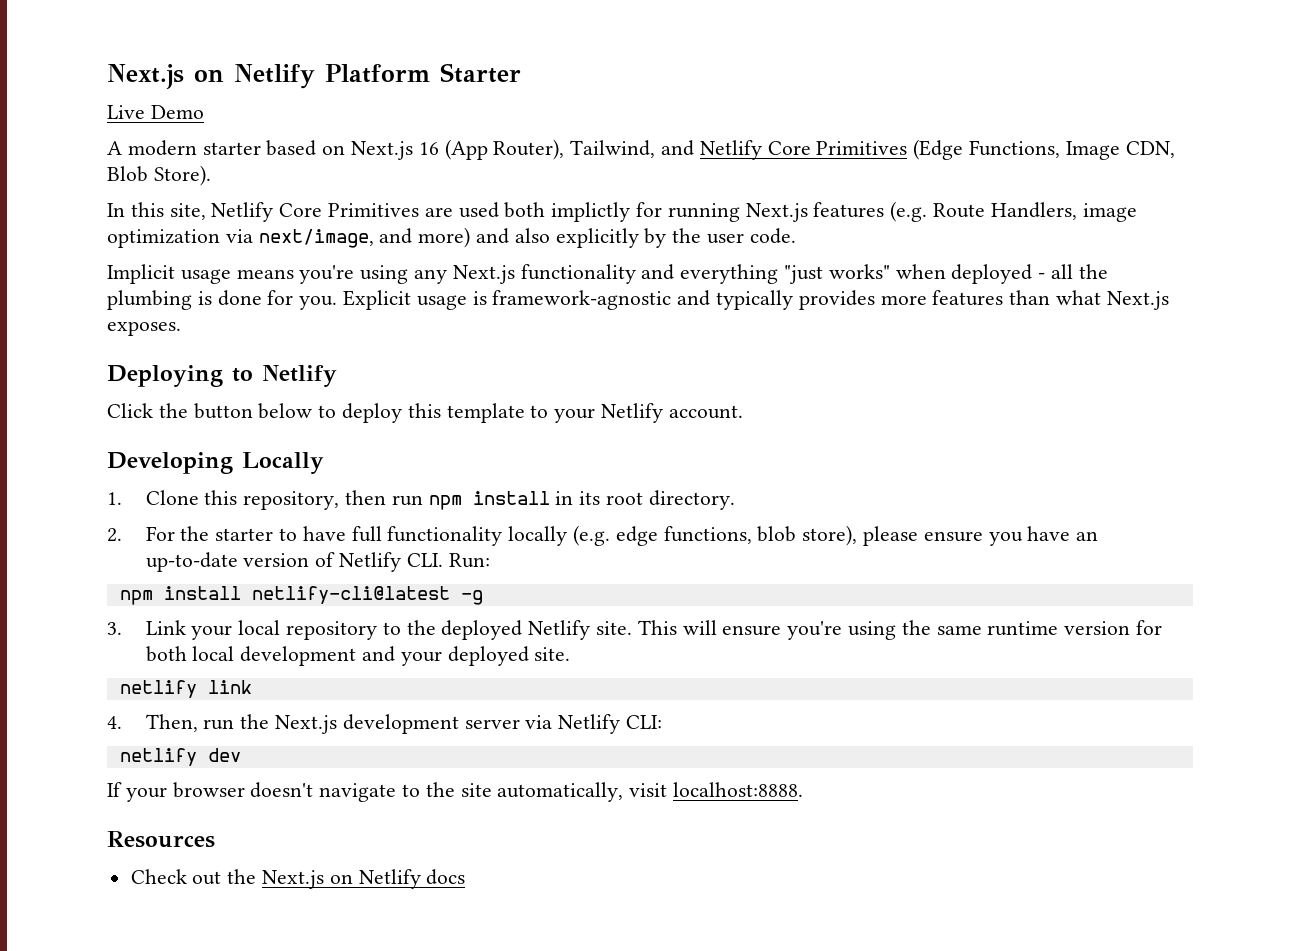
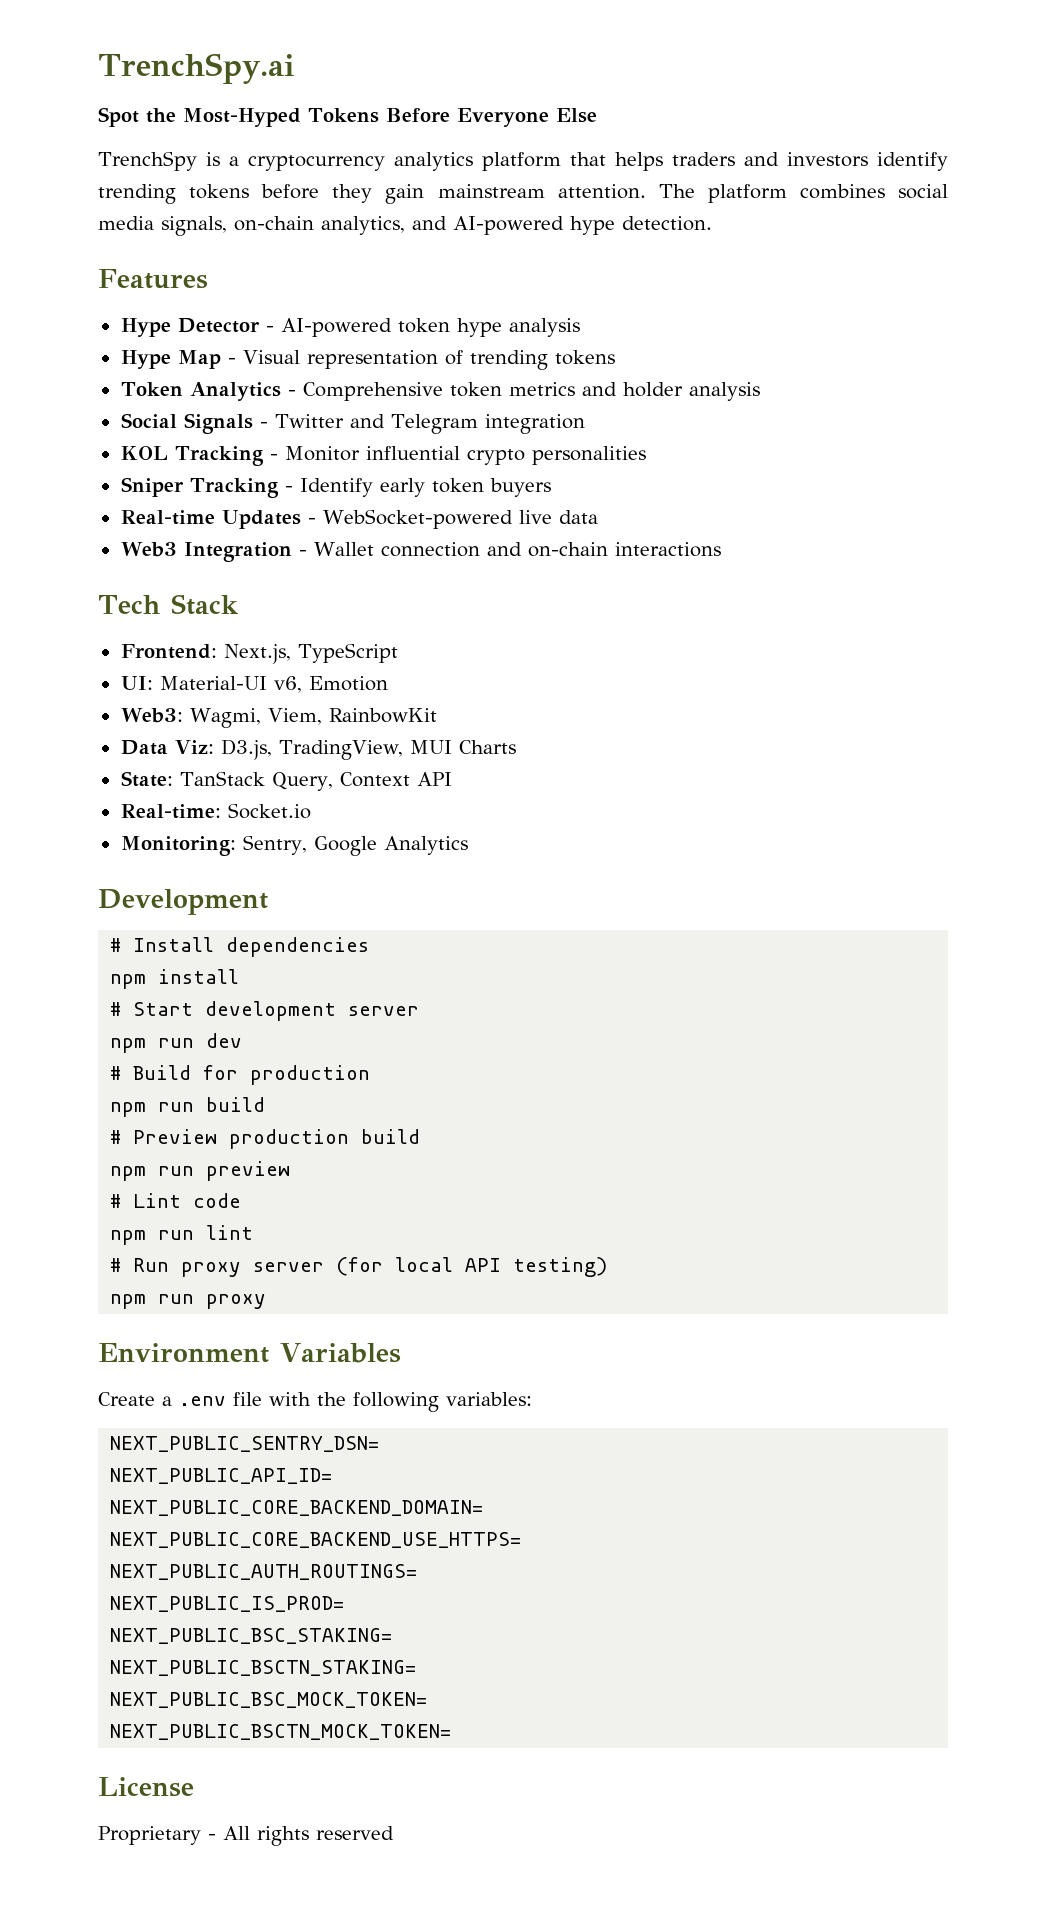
- Next.js on Netlify Platform Starter
- Live Demo
- A modern starter based on Next.js 16 (App Router), Tailwind, and Netlify Core Primitives (Edge Functions, Image CDN, Blob Store).
- In this site, Netlify Core Primitives are used both implictly for running Next.js features (e.g. Route Handlers, image optimization via next/image, and more) and also explicitly by the user code.
- Implicit usage means you're using any Next.js functionality and everything "just works" when deployed - all the plumbing is done for you. Explicit usage is framework-agnostic and typically provides more features than what Next.js exposes.
- Deploying to Netlify
- Click the button below to deploy this template to your Netlify account.
- Developing Locally
- 1. Clone this repository, then run npm install in its root directory.
- 2. For the starter to have full functionality locally (e.g. edge functions, blob store), please ensure you have an up-to-date version of Netlify CLI. Run:
- npm install netlify-cli@latest -g
- 3. Link your local repository to the deployed Netlify site. This will ensure you're using the same runtime version for both local development and your deployed site.
- netlify link
- 4. Then, run the Next.js development server via Netlify CLI:
- netlify dev
- If your browser doesn't navigate to the site automatically, visit localhost:8888.
- Resources
- Check out the Next.js on Netlify docs
+ TrenchSpy.ai
+ Spot the Most-Hyped Tokens Before Everyone Else
+ TrenchSpy is a cryptocurrency analytics platform that helps traders and investors identify trending tokens before they gain mainstream attention. The platform combines social media signals, on-chain analytics, and AI-powered hype detection.
+ Features
+ Hype Detector - AI-powered token hype analysis
+ Hype Map - Visual representation of trending tokens
+ Token Analytics - Comprehensive token metrics and holder analysis
+ Social Signals - Twitter and Telegram integration
+ KOL Tracking - Monitor influential crypto personalities
+ Sniper Tracking - Identify early token buyers
+ Real-time Updates - WebSocket-powered live data
+ Web3 Integration - Wallet connection and on-chain interactions
+ Tech Stack
+ Frontend: Next.js, TypeScript
+ UI: Material-UI v6, Emotion
+ Web3: Wagmi, Viem, RainbowKit
+ Data Viz: D3.js, TradingView, MUI Charts
+ State: TanStack Query, Context API
+ Real-time: Socket.io
+ Monitoring: Sentry, Google Analytics
+ Development
+ # Install dependencies
+ npm install
+ # Start development server
+ npm run dev
+ # Build for production
+ npm run build
+ # Preview production build
+ npm run preview
+ # Lint code
+ npm run lint
+ # Run proxy server (for local API testing)
+ npm run proxy
+ Environment Variables
+ Create a .env file with the following variables:
+ NEXT_PUBLIC_SENTRY_DSN=
+ NEXT_PUBLIC_API_ID=
+ NEXT_PUBLIC_CORE_BACKEND_DOMAIN=
+ NEXT_PUBLIC_CORE_BACKEND_USE_HTTPS=
+ NEXT_PUBLIC_AUTH_ROUTINGS=
+ NEXT_PUBLIC_IS_PROD=
+ NEXT_PUBLIC_BSC_STAKING=
+ NEXT_PUBLIC_BSCTN_STAKING=
+ NEXT_PUBLIC_BSC_MOCK_TOKEN=
+ NEXT_PUBLIC_BSCTN_MOCK_TOKEN=
+ License
+ Proprietary - All rights reserved

